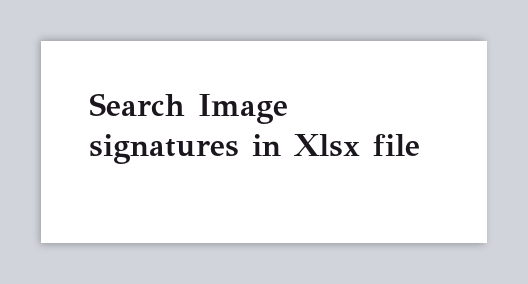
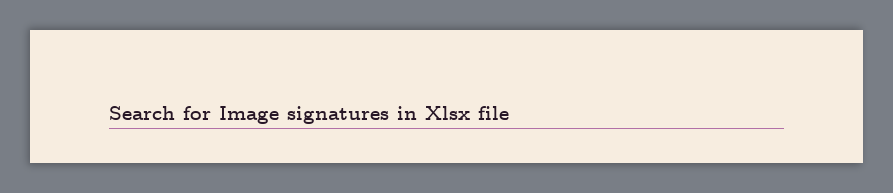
- Search Image signatures in Xlsx file
+ Search for Image signatures in Xlsx file

